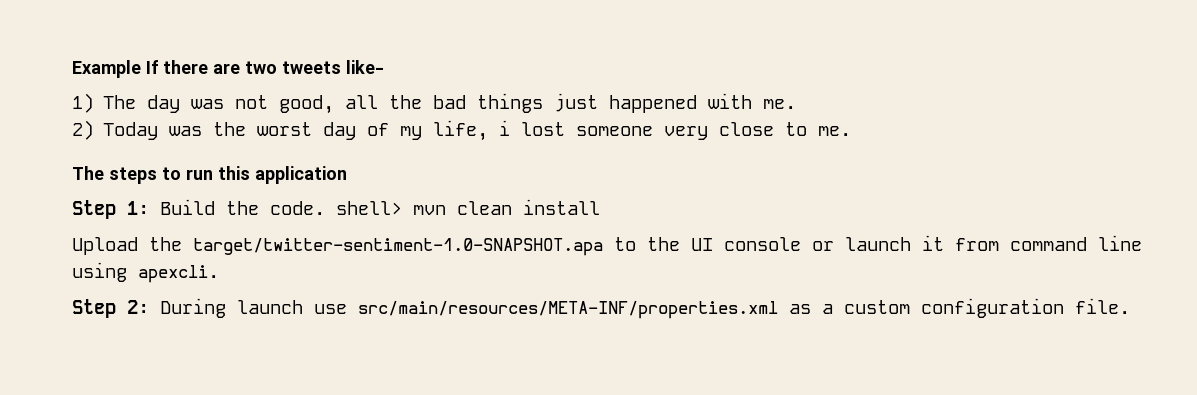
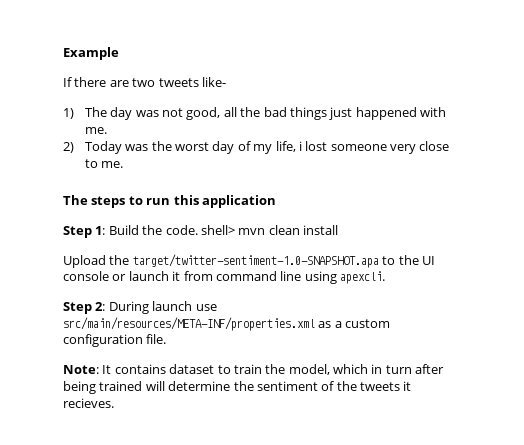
- Example If there are two tweets like-
+ Example
+ If there are two tweets like-
+ Note: It contains dataset to train the model, which in turn after being trained will determine the sentiment of the tweets it recieves.

